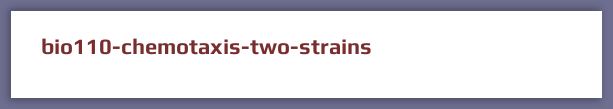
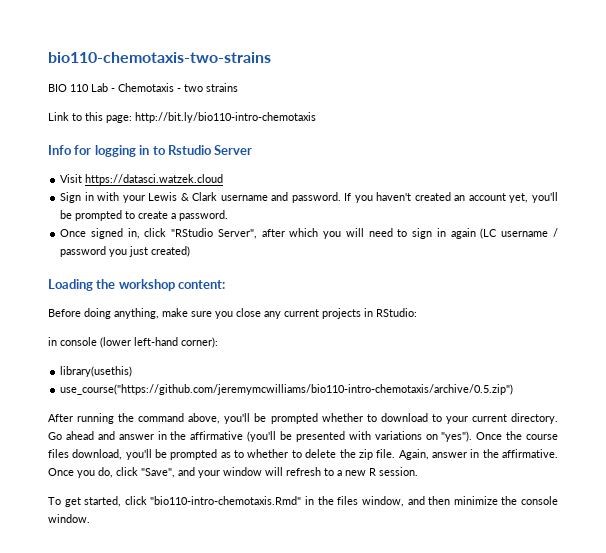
+ BIO 110 Lab - Chemotaxis - two strains
+ Link to this page: http://bit.ly/bio110-intro-chemotaxis
+ Info for logging in to Rstudio Server
+ Visit https://datasci.watzek.cloud
+ Sign in with your Lewis & Clark username and password. If you haven't created an account yet, you'll be prompted to create a password.
+ Once signed in, click "RStudio Server", after which you will need to sign in again (LC username / password you just created)
+ Loading the workshop content:
+ Before doing anything, make sure you close any current projects in RStudio:
+ in console (lower left-hand corner):
+ library(usethis)
+ use_course("https://github.com/jeremymcwilliams/bio110-intro-chemotaxis/archive/0.5.zip")
+ After running the command above, you'll be prompted whether to download to your current directory. Go ahead and answer in the affirmative (you'll be presented with variations on "yes"). Once the course files download, you'll be prompted as to whether to delete the zip file. Again, answer in the affirmative. Once you do, click "Save", and your window will refresh to a new R session.
+ To get started, click "bio110-intro-chemotaxis.Rmd" in the files window, and then minimize the console window.

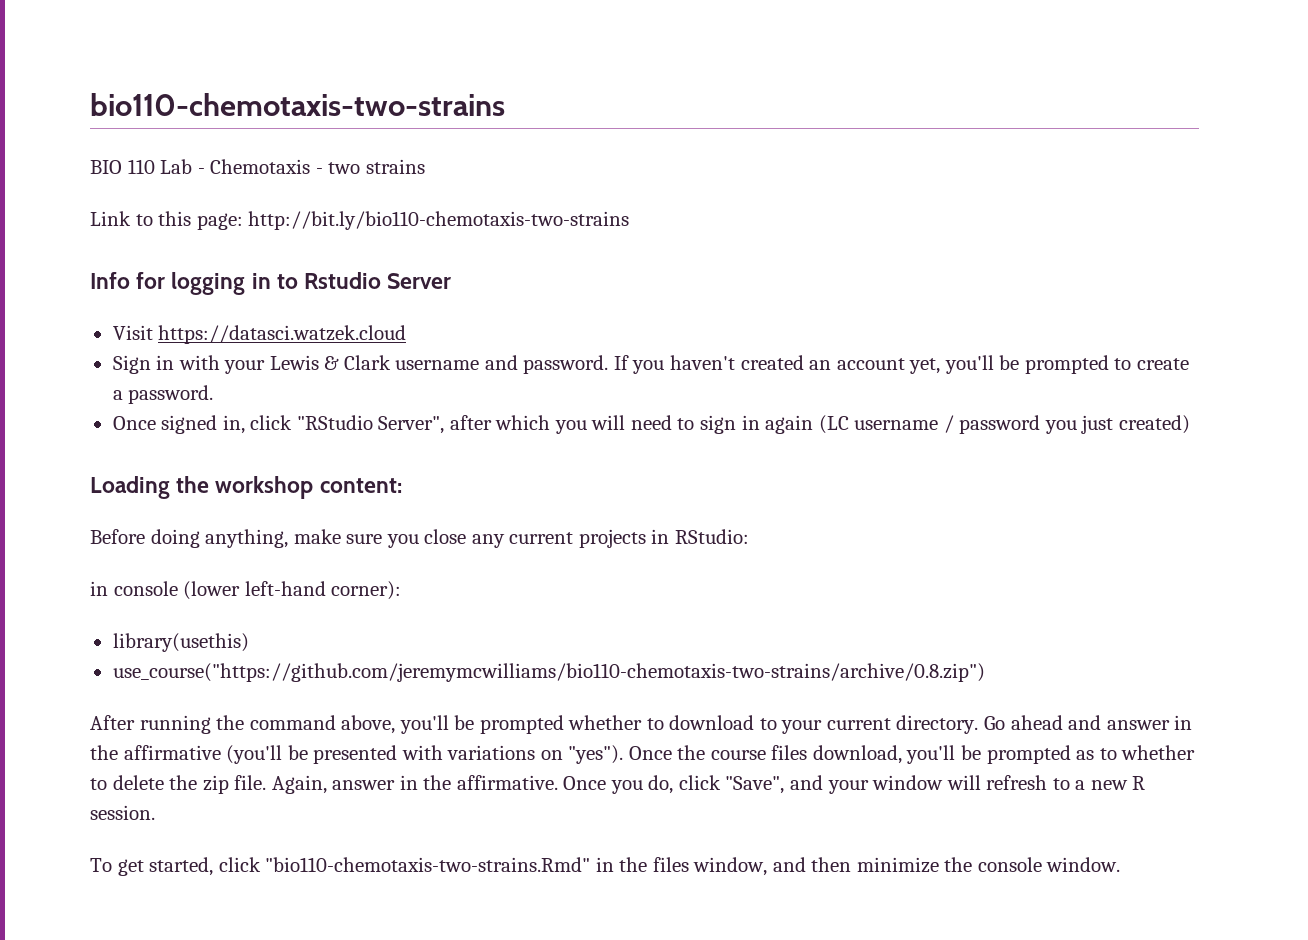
- Link to this page: http://bit.ly/bio110-intro-chemotaxis
+ Link to this page: http://bit.ly/bio110-chemotaxis-two-strains
- use_course("https://github.com/jeremymcwilliams/bio110-intro-chemotaxis/archive/0.5.zip")
+ use_course("https://github.com/jeremymcwilliams/bio110-chemotaxis-two-strains/archive/0.8.zip")
- To get started, click "bio110-intro-chemotaxis.Rmd" in the files window, and then minimize the console window.
+ To get started, click "bio110-chemotaxis-two-strains.Rmd" in the files window, and then minimize the console window.

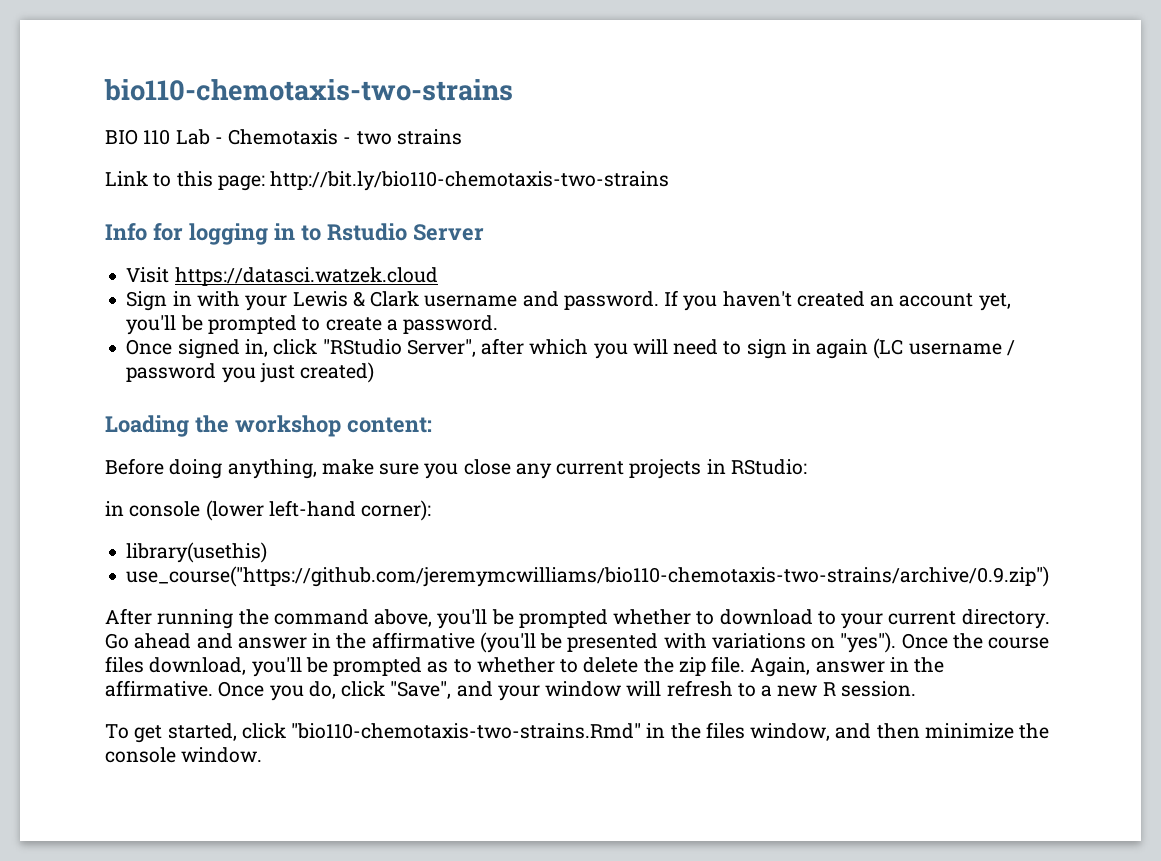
- use_course("https://github.com/jeremymcwilliams/bio110-chemotaxis-two-strains/archive/0.8.zip")
+ use_course("https://github.com/jeremymcwilliams/bio110-chemotaxis-two-strains/archive/0.9.zip")

